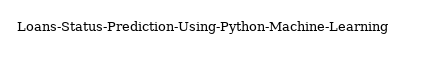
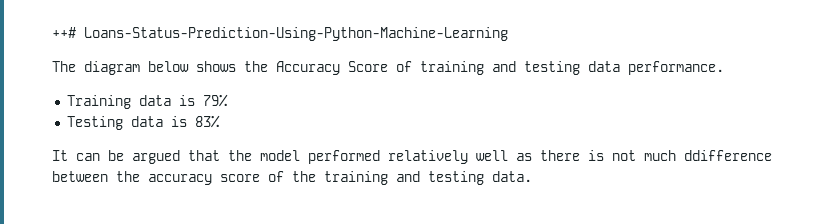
- Loans-Status-Prediction-Using-Python-Machine-Learning
+ ++# Loans-Status-Prediction-Using-Python-Machine-Learning
+ The diagram below shows the Accuracy Score of training and testing data performance.
+ Training data is 79%
+ Testing data is 83%
+ It can be argued that the model performed relatively well as there is not much ddifference between the accuracy score of the training and testing data.

